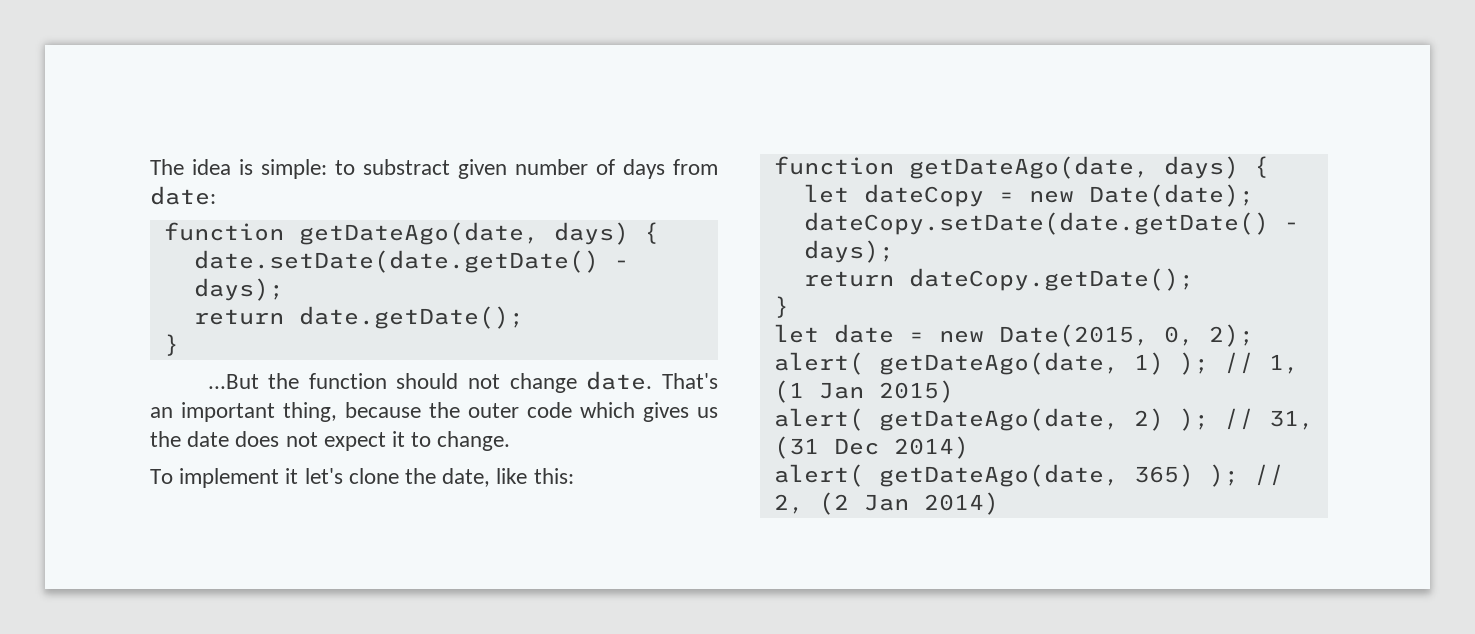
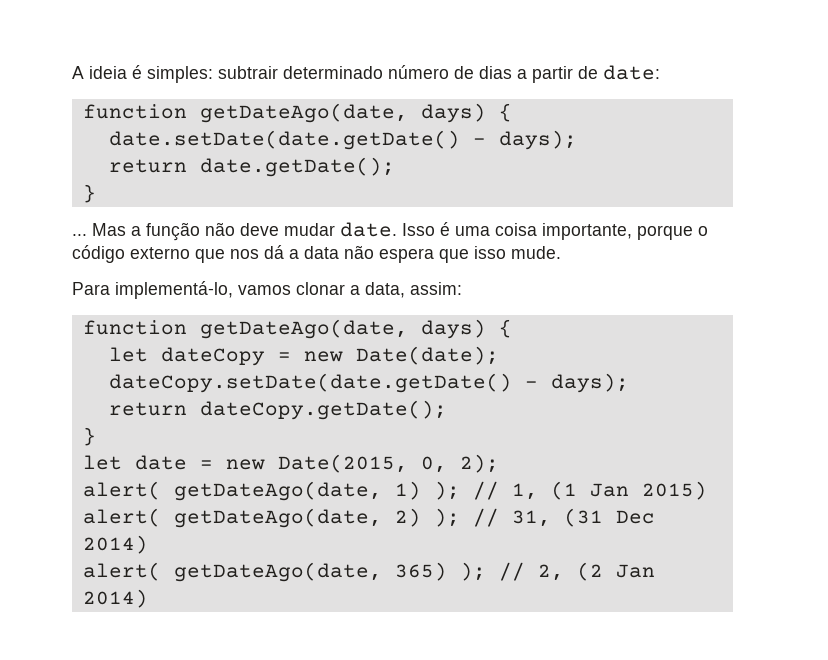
- The idea is simple: to substract given number of days from date:
+ A ideia é simples: subtrair determinado número de dias a partir de date:
- ...But the function should not change date. That's an important thing, because the outer code which gives us the date does not expect it to change.
- To implement it let's clone the date, like this:
+ ... Mas a função não deve mudar date. Isso é uma coisa importante, porque o código externo que nos dá a data não espera que isso mude.
+ Para implementá-lo, vamos clonar a data, assim:

